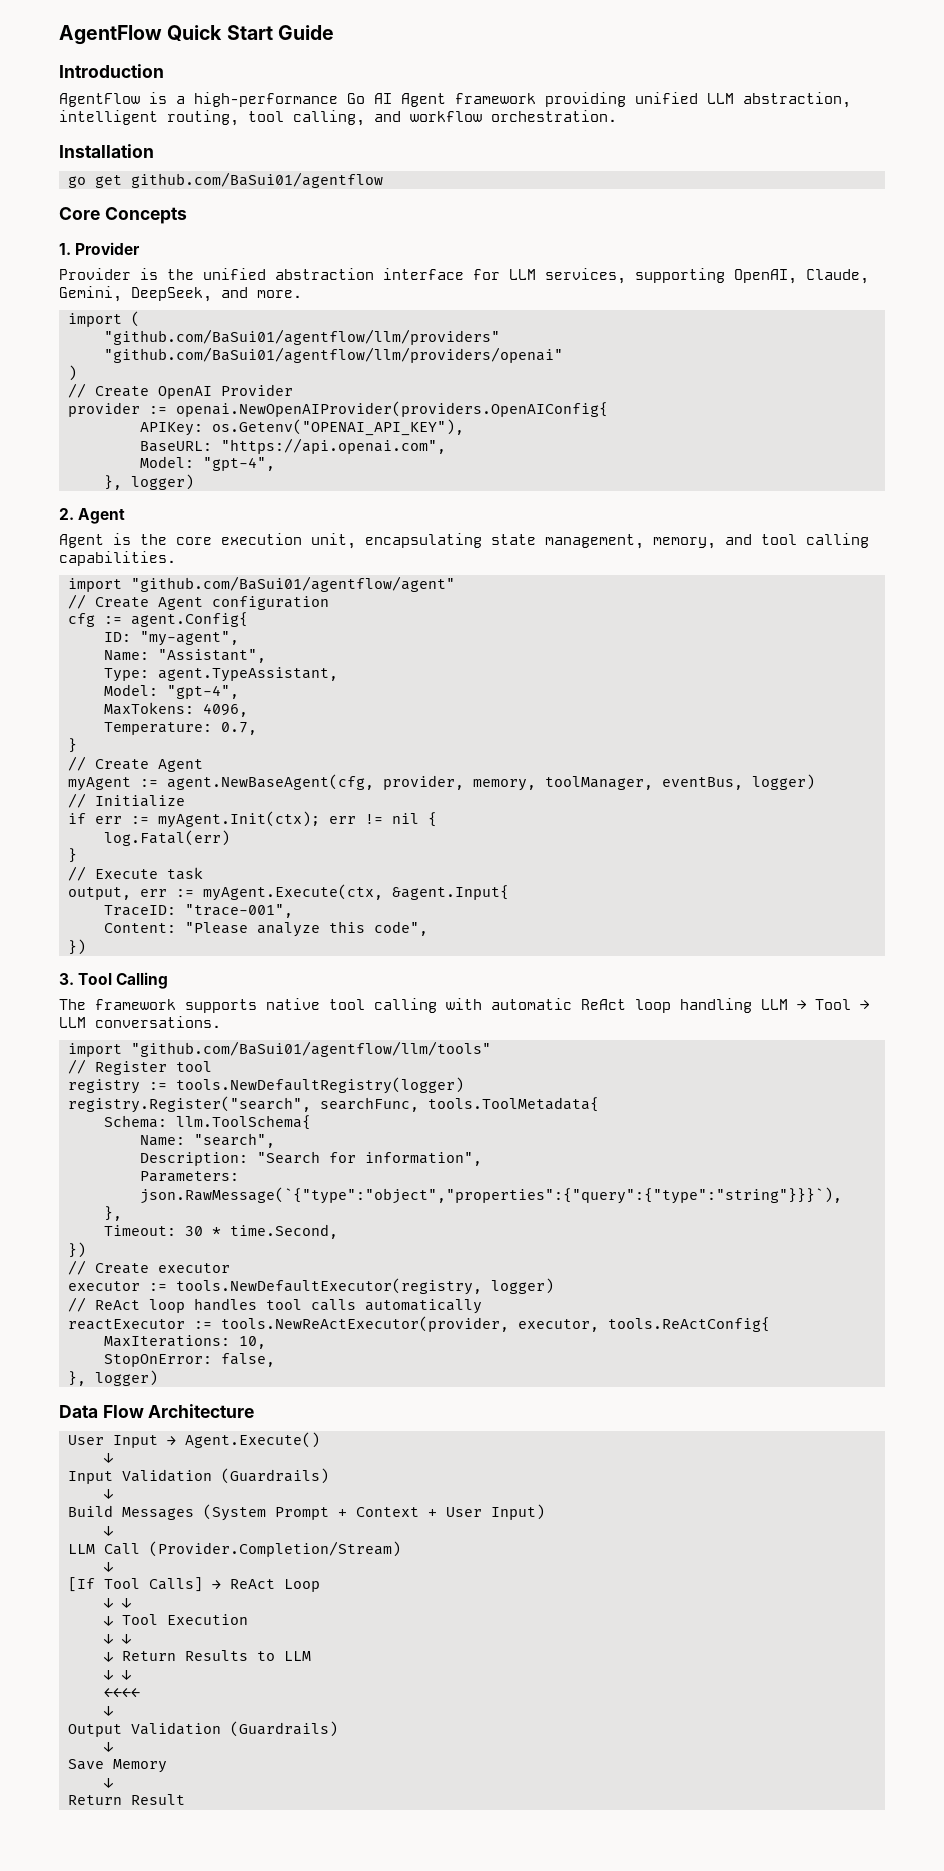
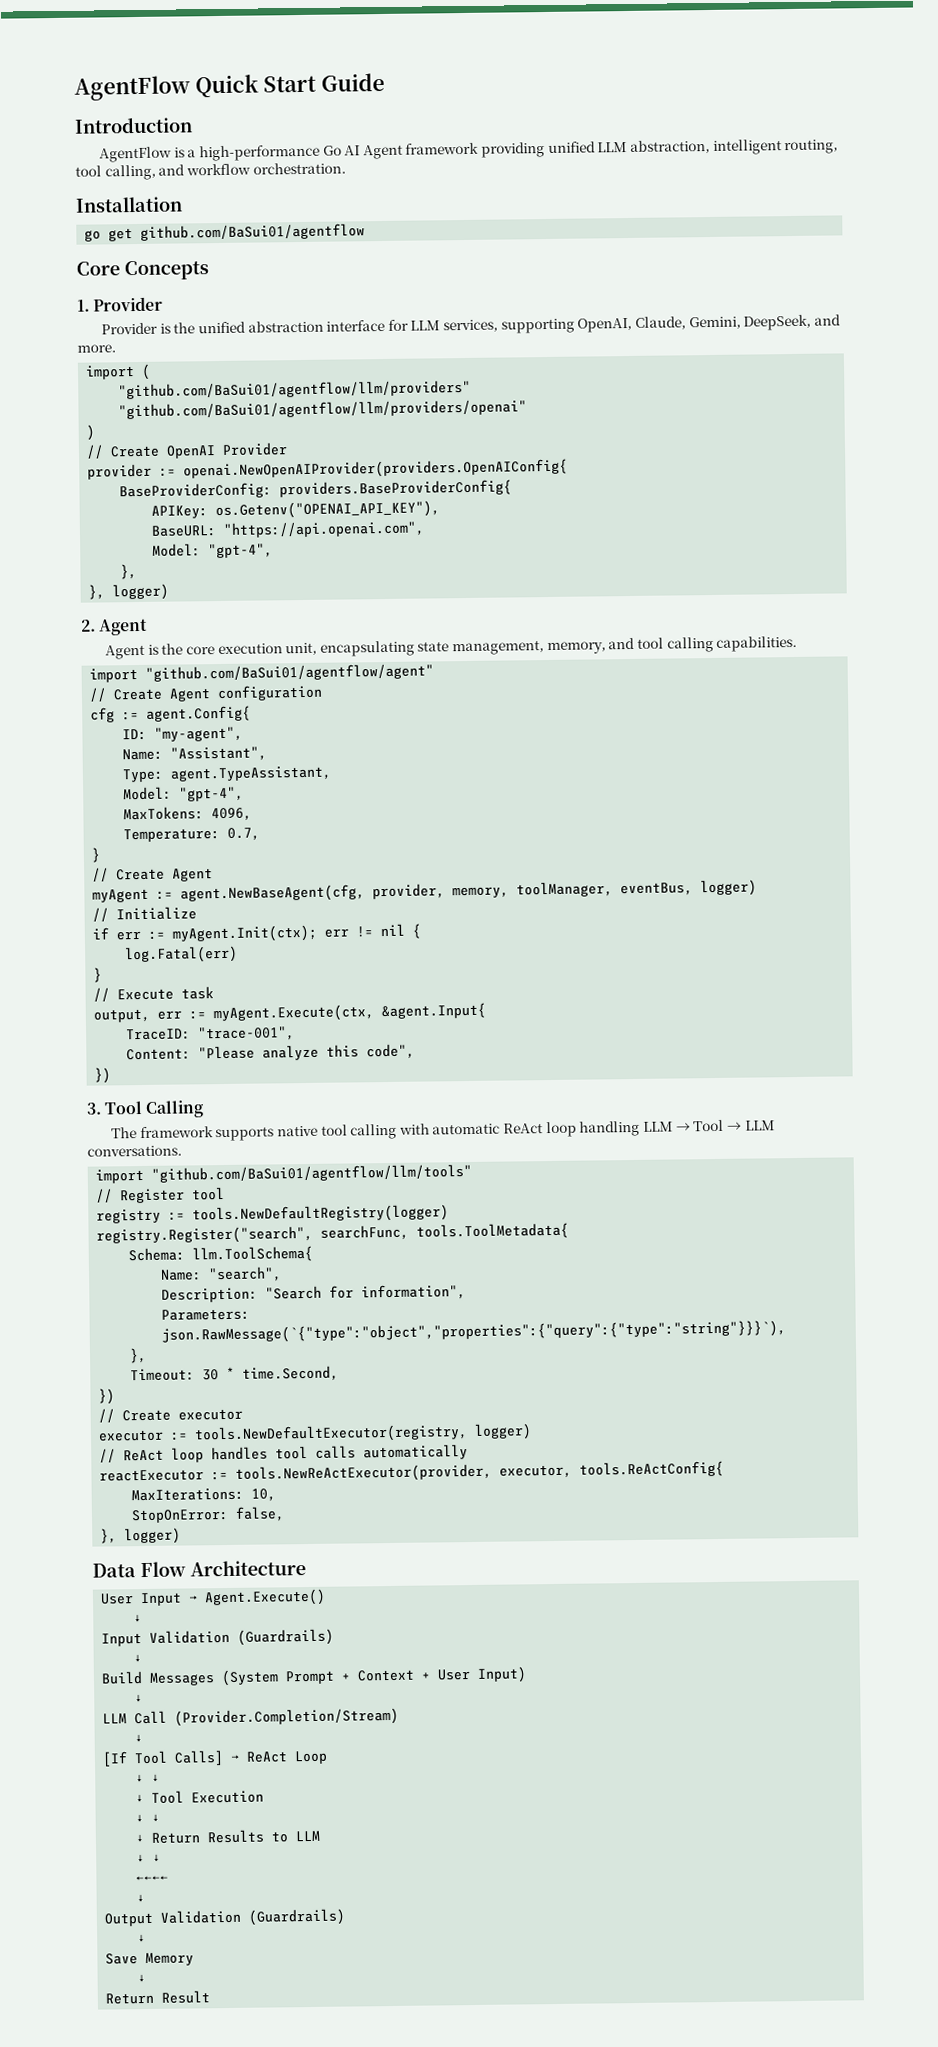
+ BaseProviderConfig: providers.BaseProviderConfig{
  BaseURL: "https://api.openai.com",
  Model: "gpt-4",
+ },

